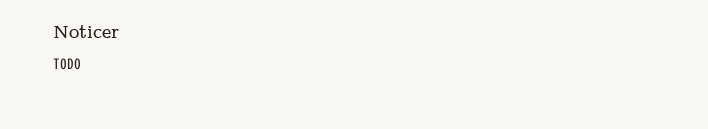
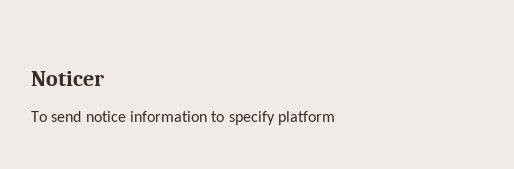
- TODO
+ To send notice information to specify platform

